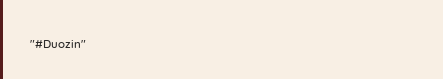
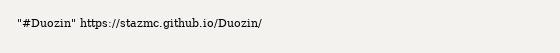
- "#Duozin"
+ "#Duozin" https://stazmc.github.io/Duozin/

